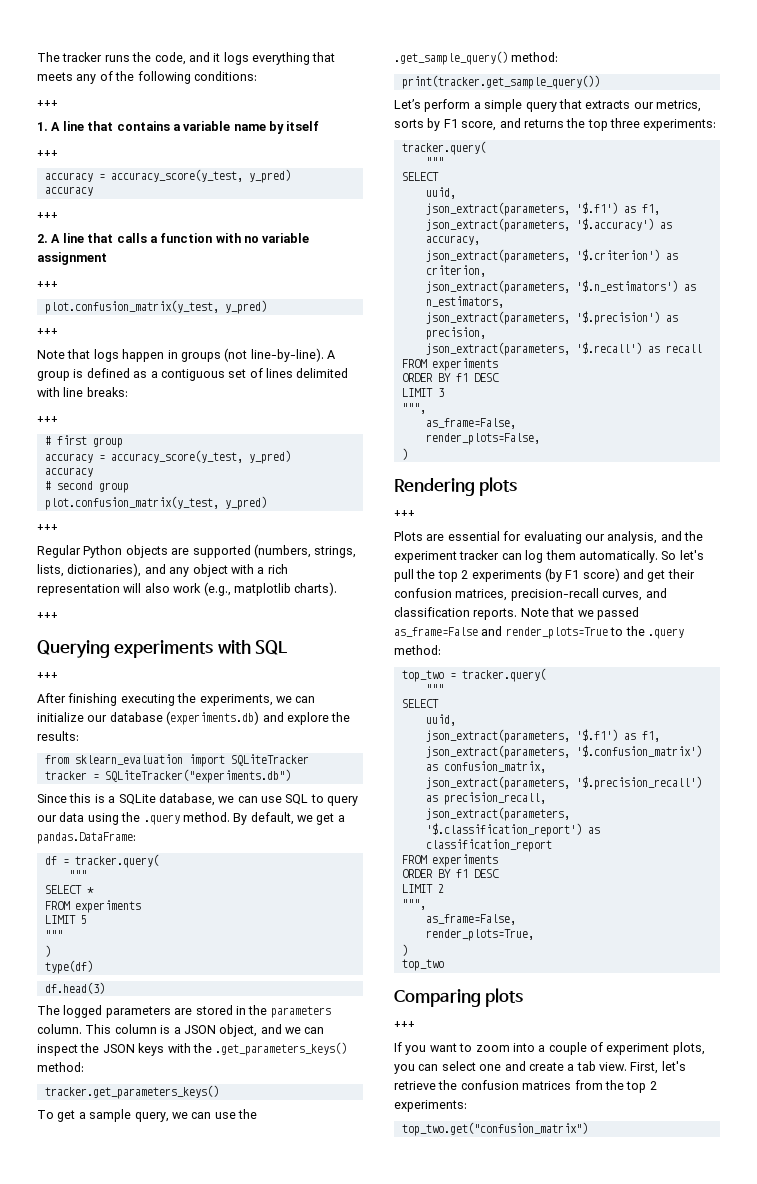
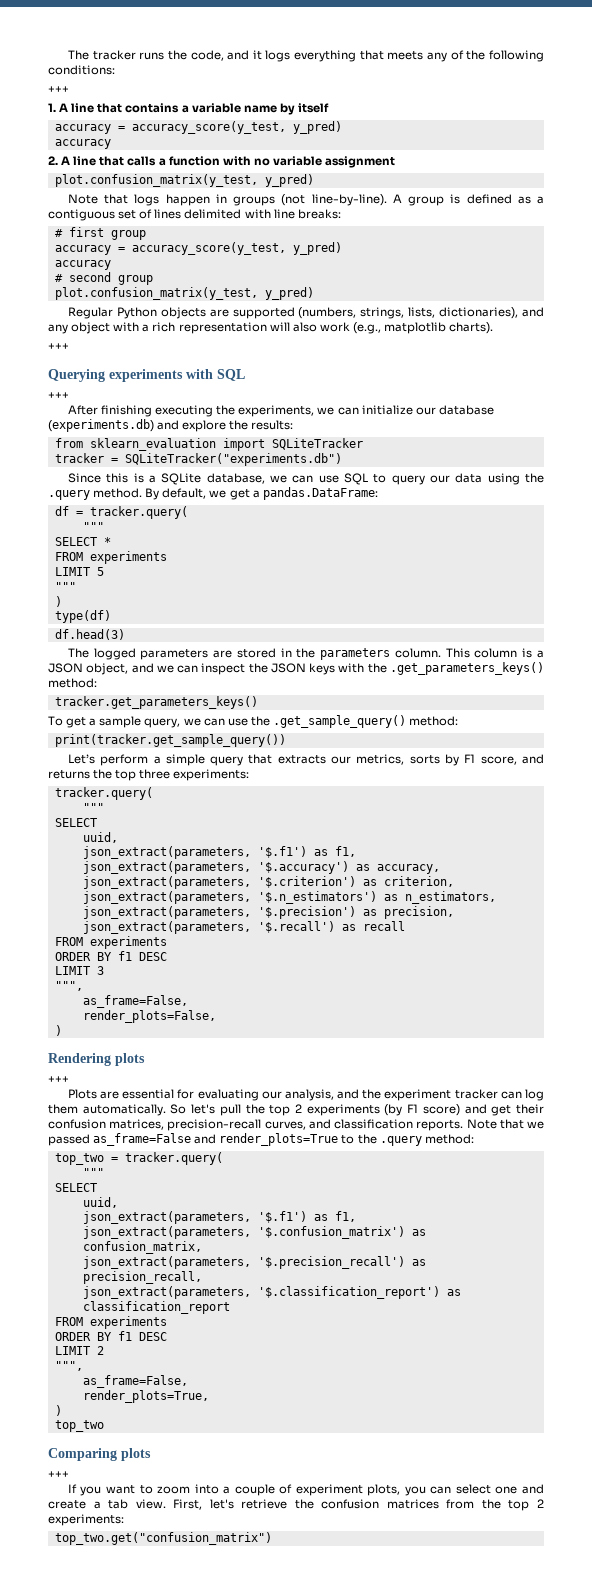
  1. A line that contains a variable name by itself
- +++
  accuracy = accuracy_score(y_test, y_pred)
  accuracy
- +++
  2. A line that calls a function with no variable assignment
- +++
  plot.confusion_matrix(y_test, y_pred)
- +++
  A group is defined as a contiguous set of lines delimited with line breaks:
- +++
  # second group
  plot.confusion_matrix(y_test, y_pred)
- +++

